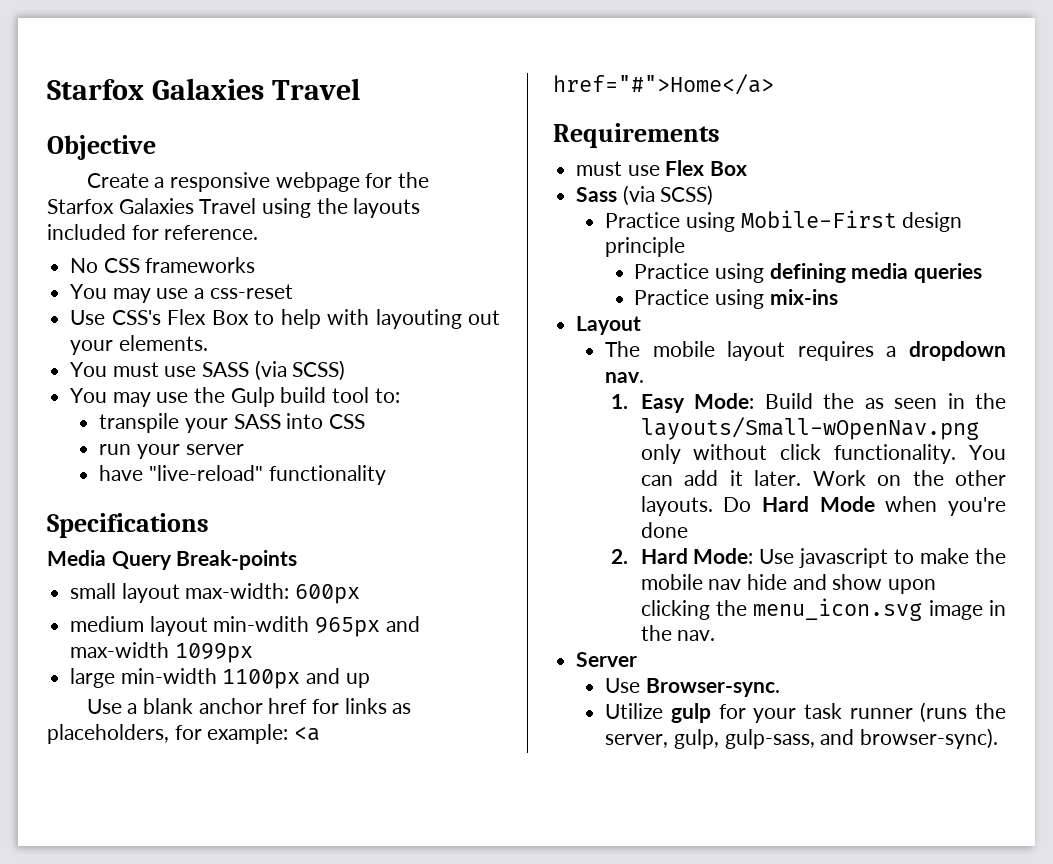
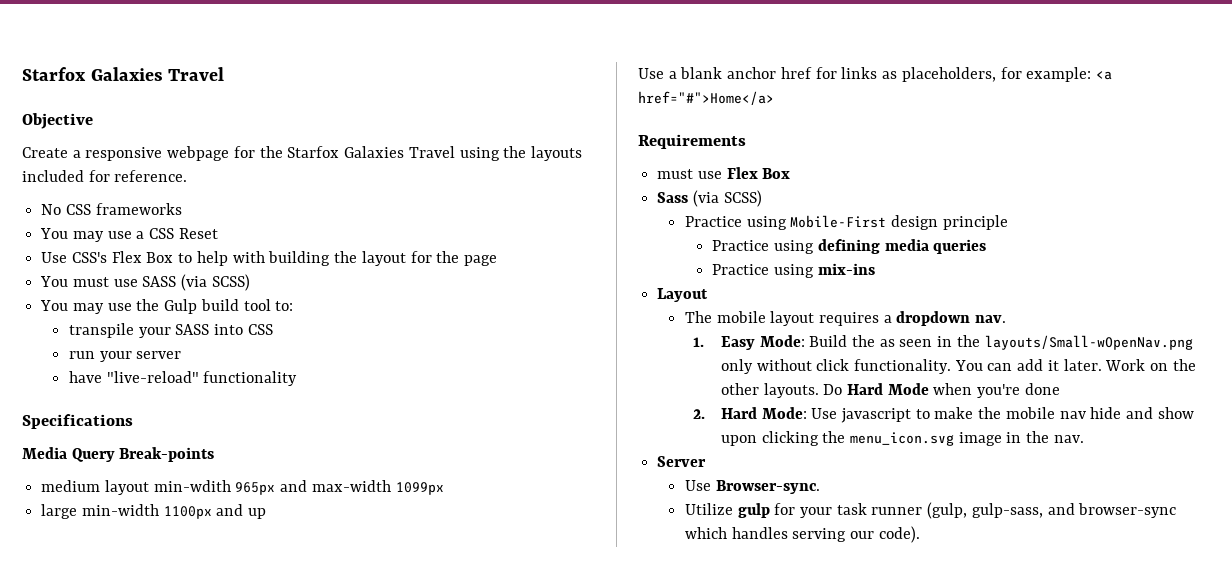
- You may use a css-reset
+ You may use a CSS Reset
- Use CSS's Flex Box to help with layouting out your elements.
+ Use CSS's Flex Box to help with building the layout for the page
- small layout max-width: 600px
- Utilize gulp for your task runner (runs the server, gulp, gulp-sass, and browser-sync).
+ Utilize gulp for your task runner (gulp, gulp-sass, and browser-sync which handles serving our code).

